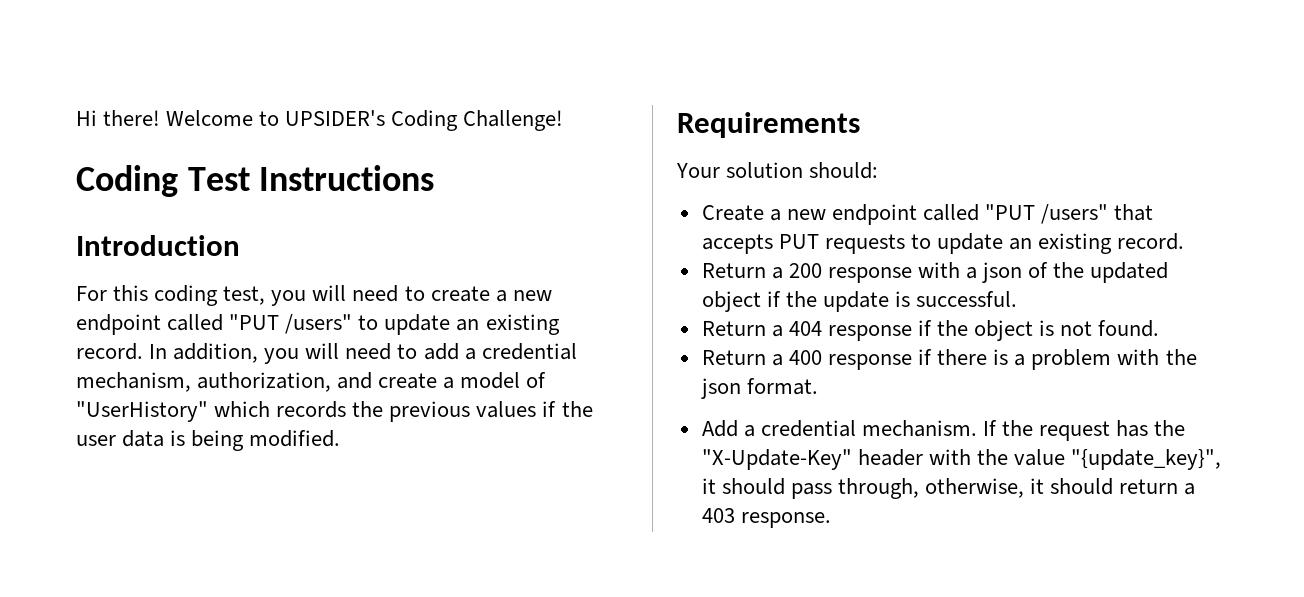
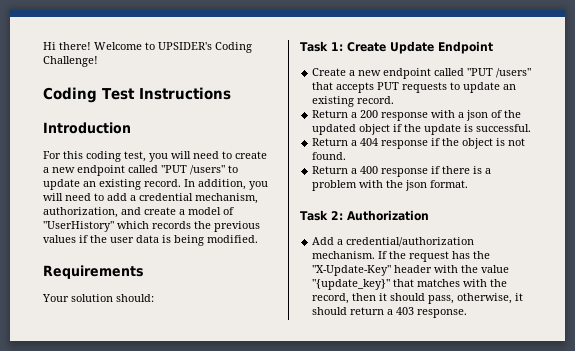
+ Task 1: Create Update Endpoint
+ Task 2: Authorization
- Add a credential mechanism.
+ Add a credential/authorization mechanism.
- If the request has the "X-Update-Key" header with the value "{update_key}", it should pass through, otherwise, it should return a 403 response.
+ If the request has the "X-Update-Key" header with the value "{update_key}" that matches with the record, then it should pass, otherwise, it should return a 403 response.

